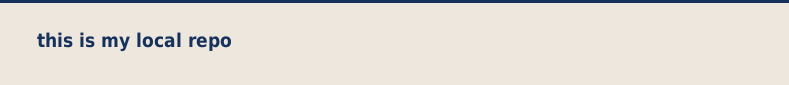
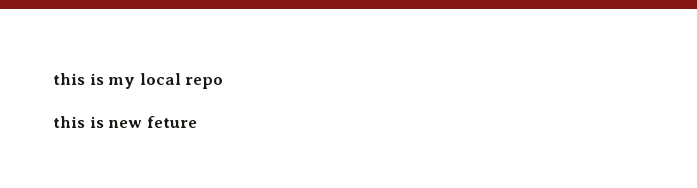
+ this is new feture

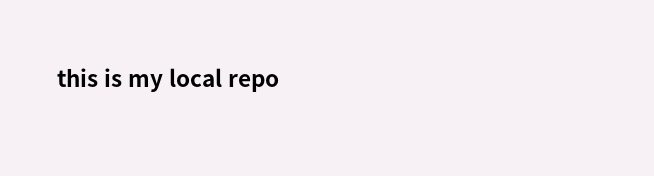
- this is new feture

